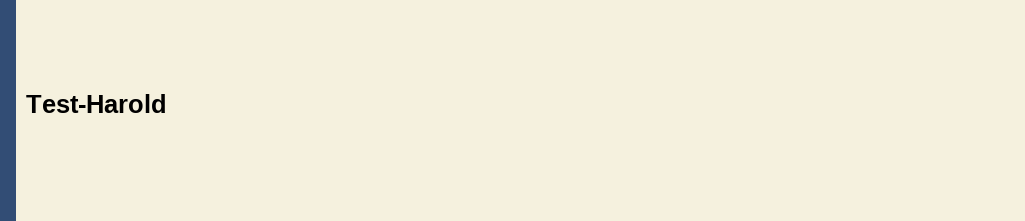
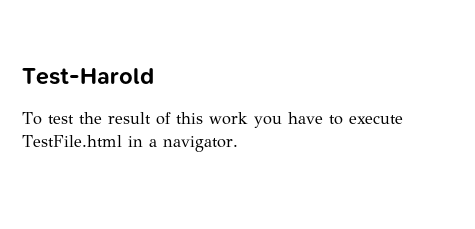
+ To test the result of this work you have to execute TestFile.html in a navigator.

